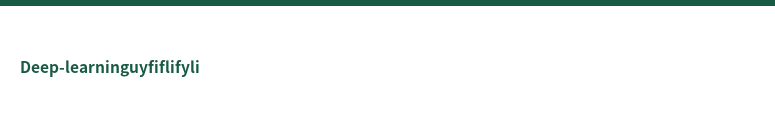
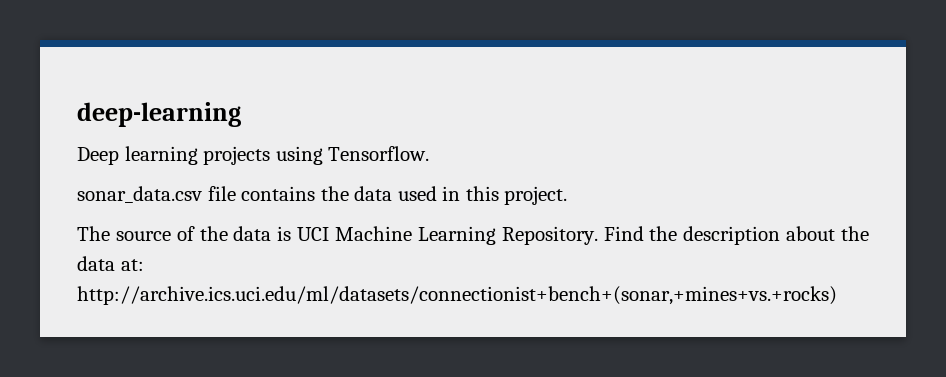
- Deep-learninguyfiflifyli
+ deep-learning
+ Deep learning projects using Tensorflow.
+ sonar_data.csv file contains the data used in this project.
+ The source of the data is UCI Machine Learning Repository. Find the description about the data at: http://archive.ics.uci.edu/ml/datasets/connectionist+bench+(sonar,+mines+vs.+rocks)

